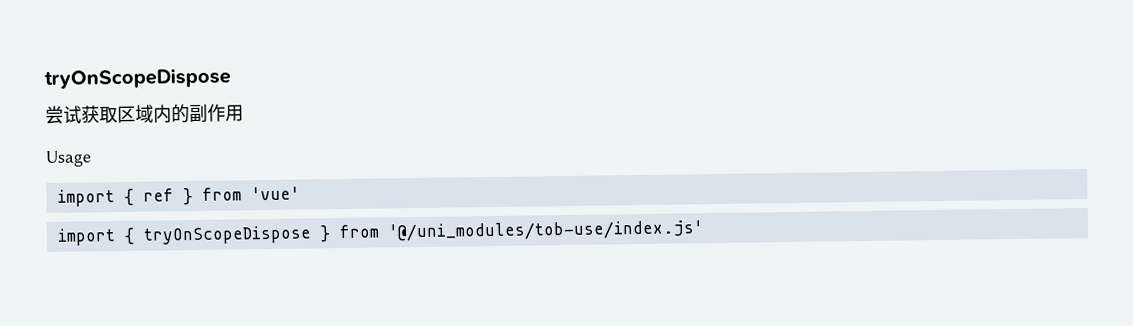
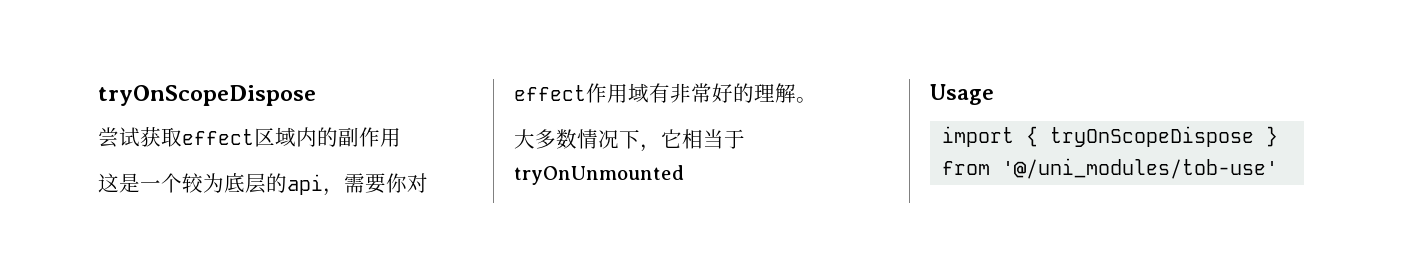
- 尝试获取区域内的副作用
+ 尝试获取effect区域内的副作用
+ 这是一个较为底层的api，需要你对effect作用域有非常好的理解。
+ 大多数情况下，它相当于tryOnUnmounted
  Usage
- import { ref } from 'vue'
- import { tryOnScopeDispose } from '@/uni_modules/tob-use/index.js'
+ import { tryOnScopeDispose } from '@/uni_modules/tob-use'

